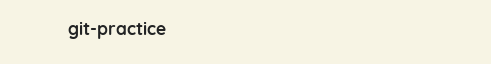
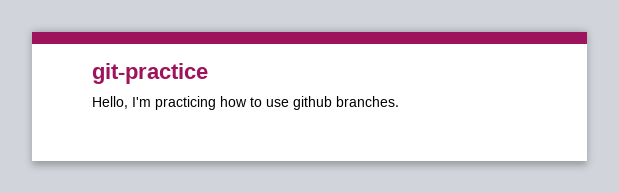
+ Hello, I'm practicing how to use github branches.

